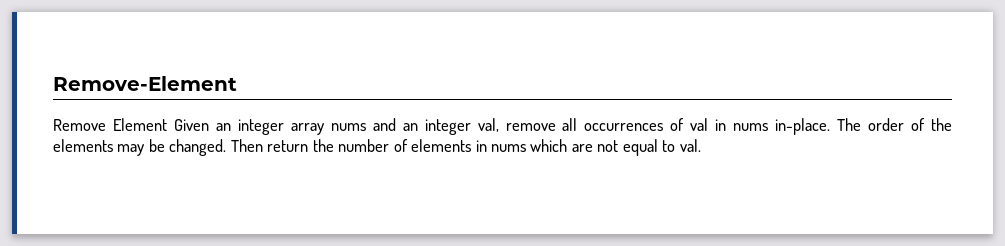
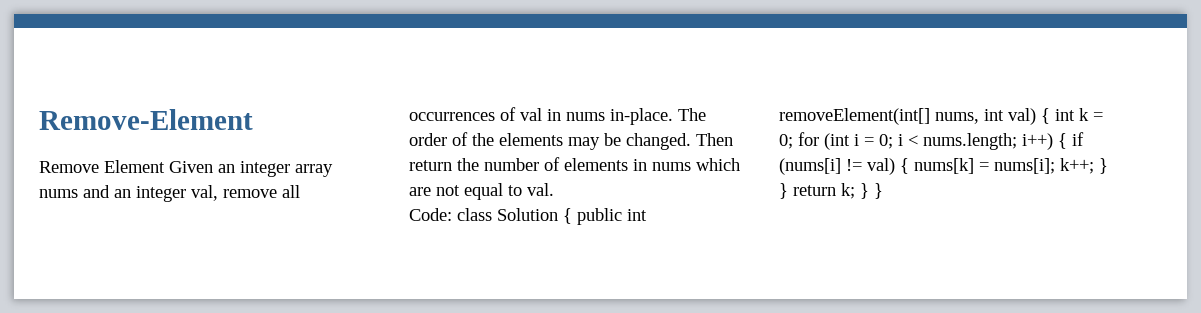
+ Code: class Solution { public int removeElement(int[] nums, int val) { int k = 0; for (int i = 0; i < nums.length; i++) { if (nums[i] != val) { nums[k] = nums[i]; k++; } } return k; } }

